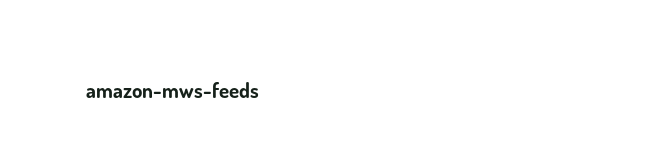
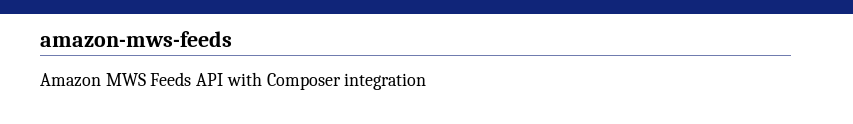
+ Amazon MWS Feeds API with Composer integration

